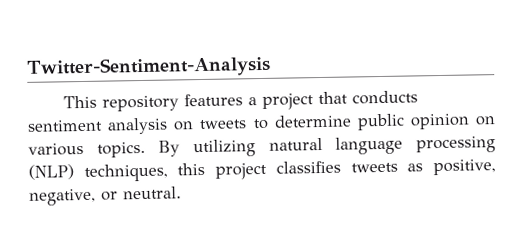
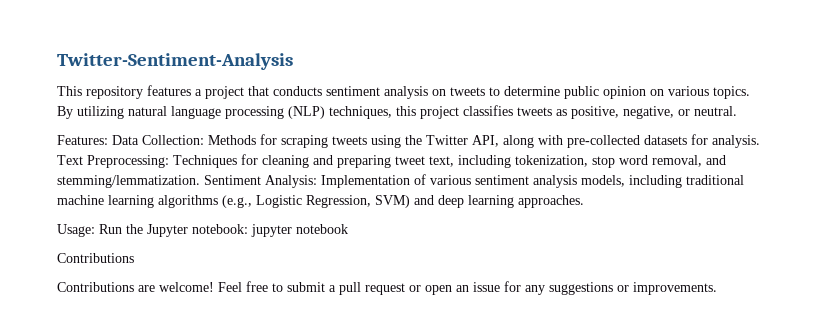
+ Features: Data Collection: Methods for scraping tweets using the Twitter API, along with pre-collected datasets for analysis. Text Preprocessing: Techniques for cleaning and preparing tweet text, including tokenization, stop word removal, and stemming/lemmatization. Sentiment Analysis: Implementation of various sentiment analysis models, including traditional machine learning algorithms (e.g., Logistic Regression, SVM) and deep learning approaches.
+ Usage: Run the Jupyter notebook: jupyter notebook
+ Contributions
+ Contributions are welcome! Feel free to submit a pull request or open an issue for any suggestions or improvements.

